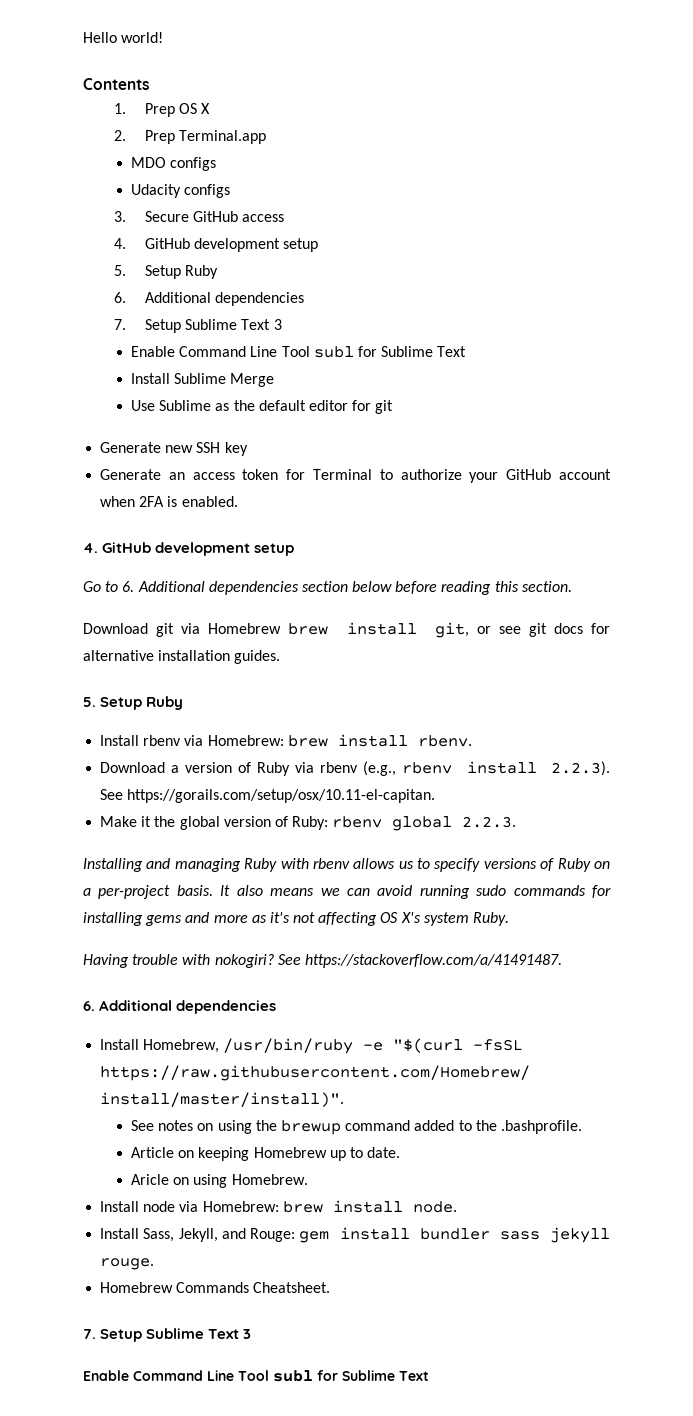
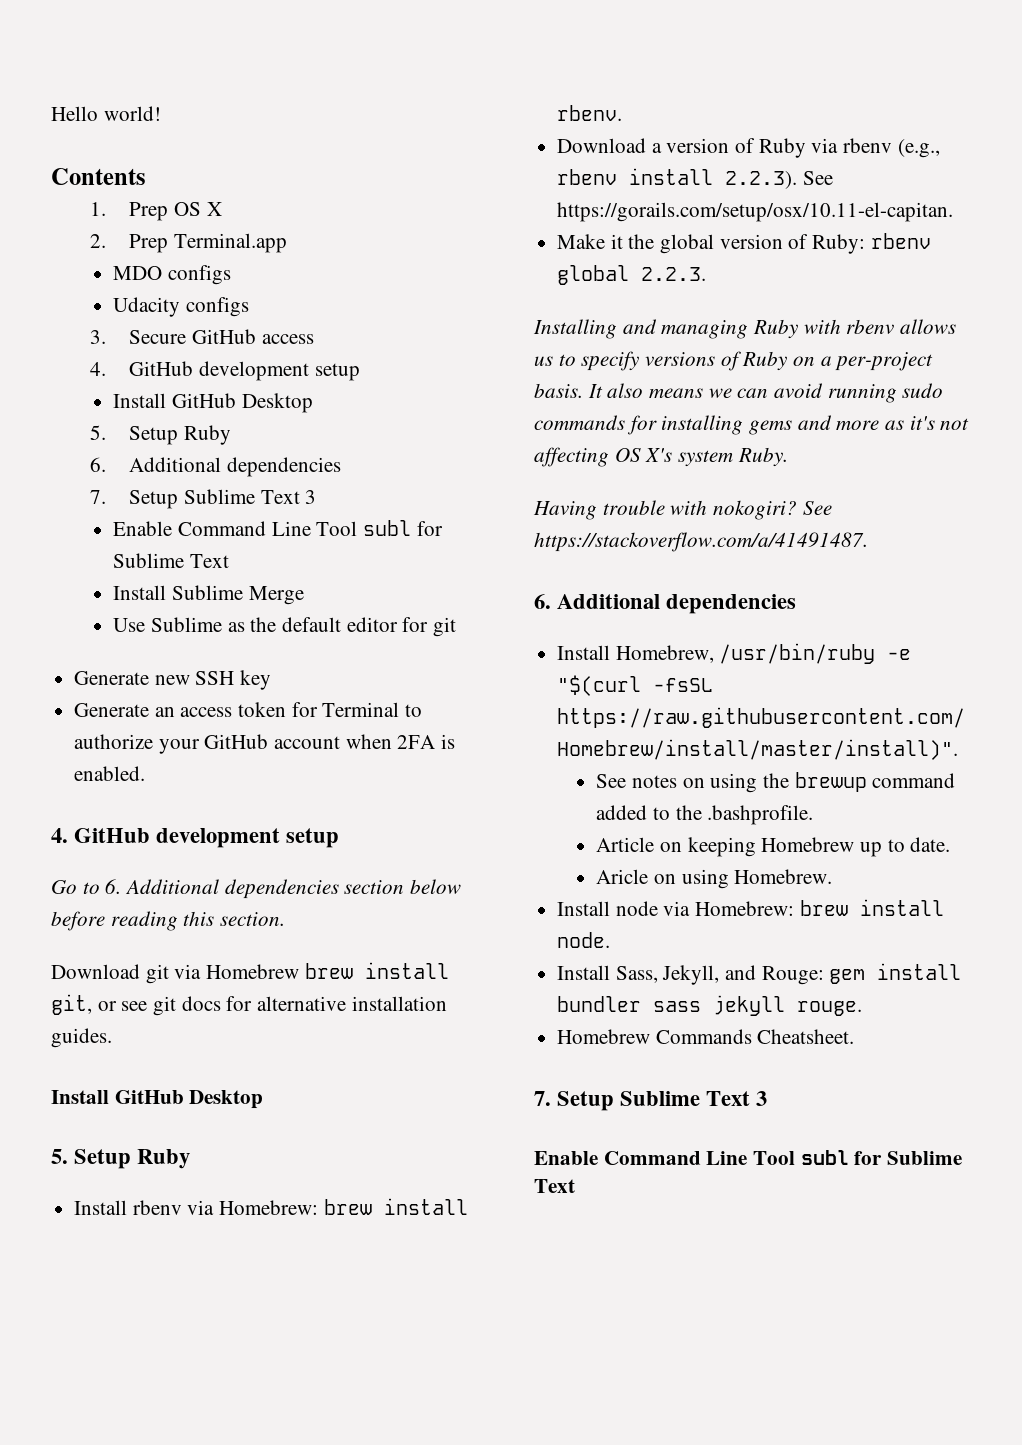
  3. Secure GitHub access
  4. GitHub development setup
+ Install GitHub Desktop
  Download git via Homebrew brew install git, or see git docs for alternative installation guides.
+ Install GitHub Desktop

